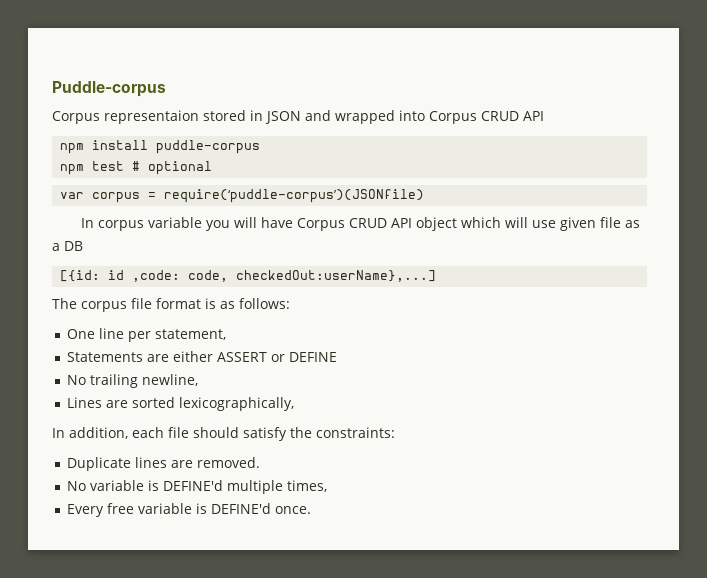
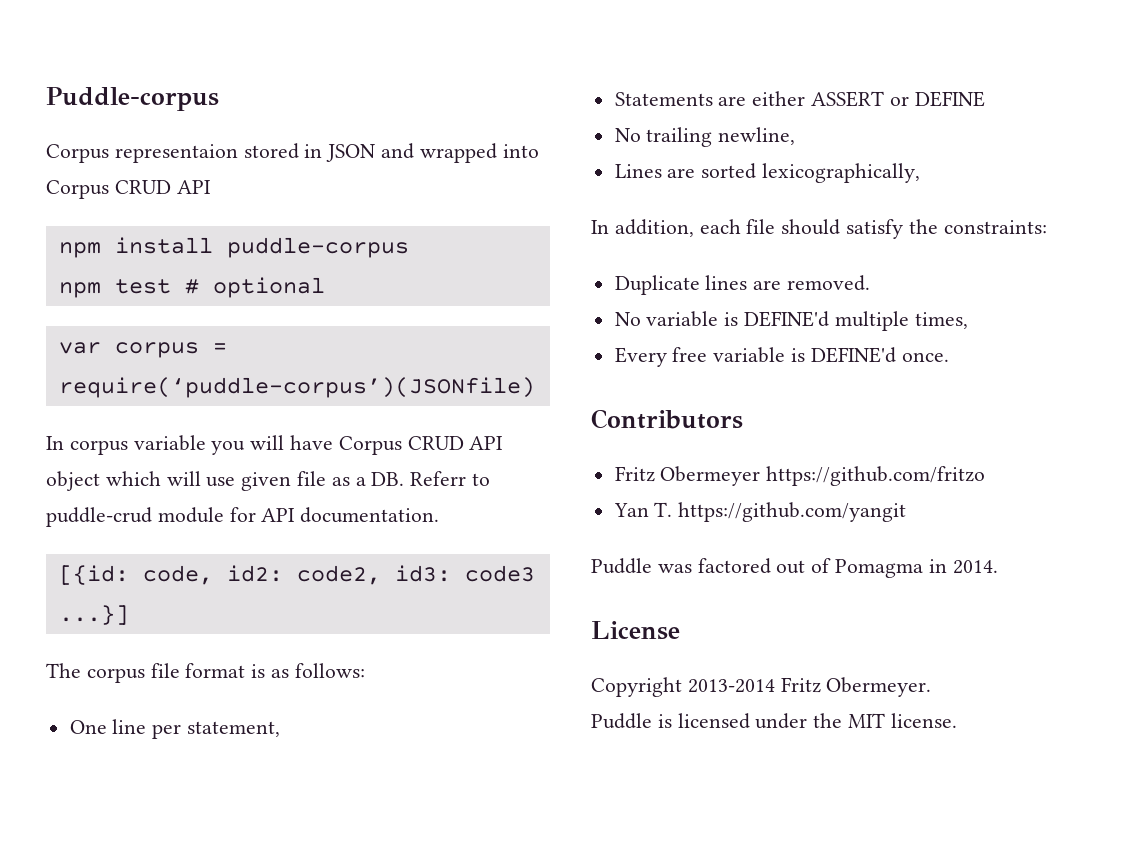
- In corpus variable you will have Corpus CRUD API object which will use given file as a DB
- [{id: id ,code: code, checkedOut:userName},...]
+ In corpus variable you will have Corpus CRUD API object which will use given file as a DB. Referr to puddle-crud module for API documentation.
+ [{id: code, id2: code2, id3: code3 ...}]
+ Contributors
+ Fritz Obermeyer https://github.com/fritzo
+ Yan T. https://github.com/yangit
+ Puddle was factored out of Pomagma in 2014.
+ License
+ Copyright 2013-2014 Fritz Obermeyer.
+ Puddle is licensed under the MIT license.

